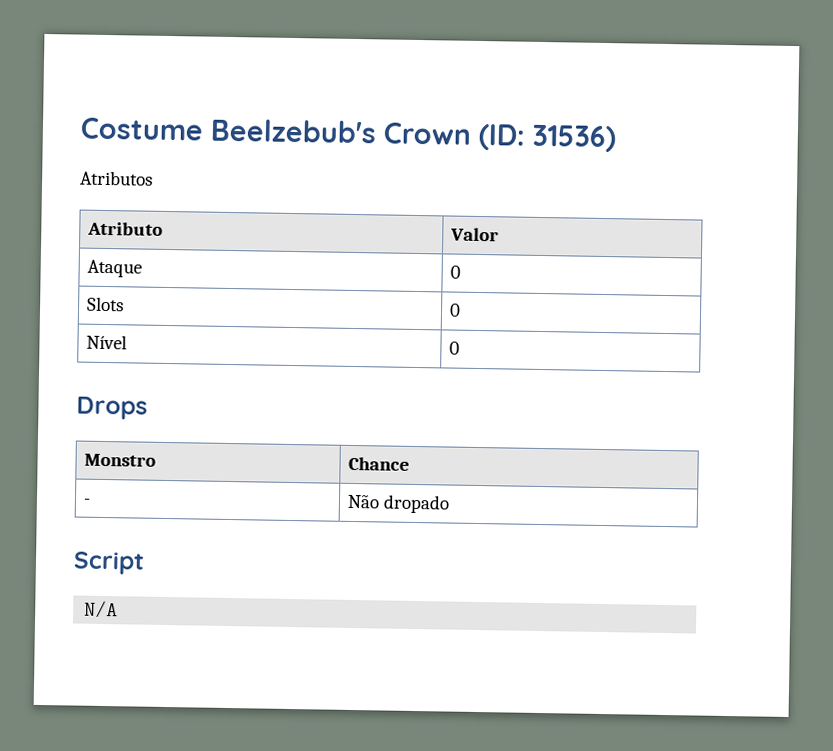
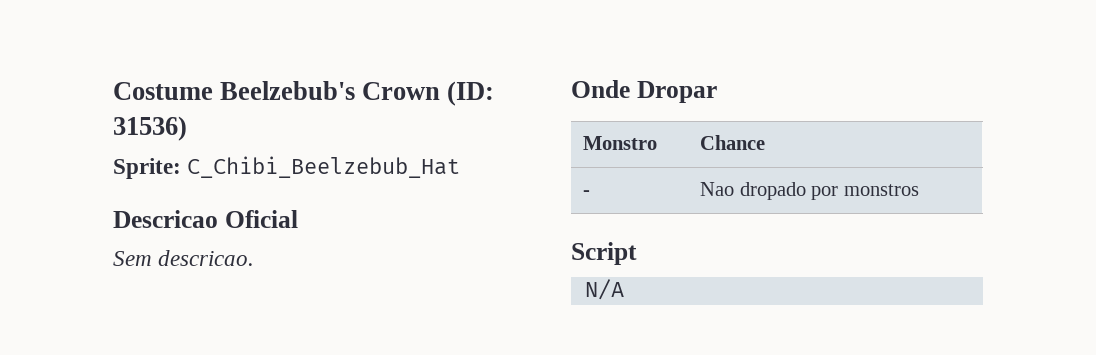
- Atributos
- Atributo | Valor
- Ataque | 0
- Slots | 0
- Nível | 0
- Drops
+ Sprite: C_Chibi_Beelzebub_Hat
+ Descricao Oficial
+ Sem descricao.
+ Onde Dropar
- - | Não dropado
+ - | Nao dropado por monstros

